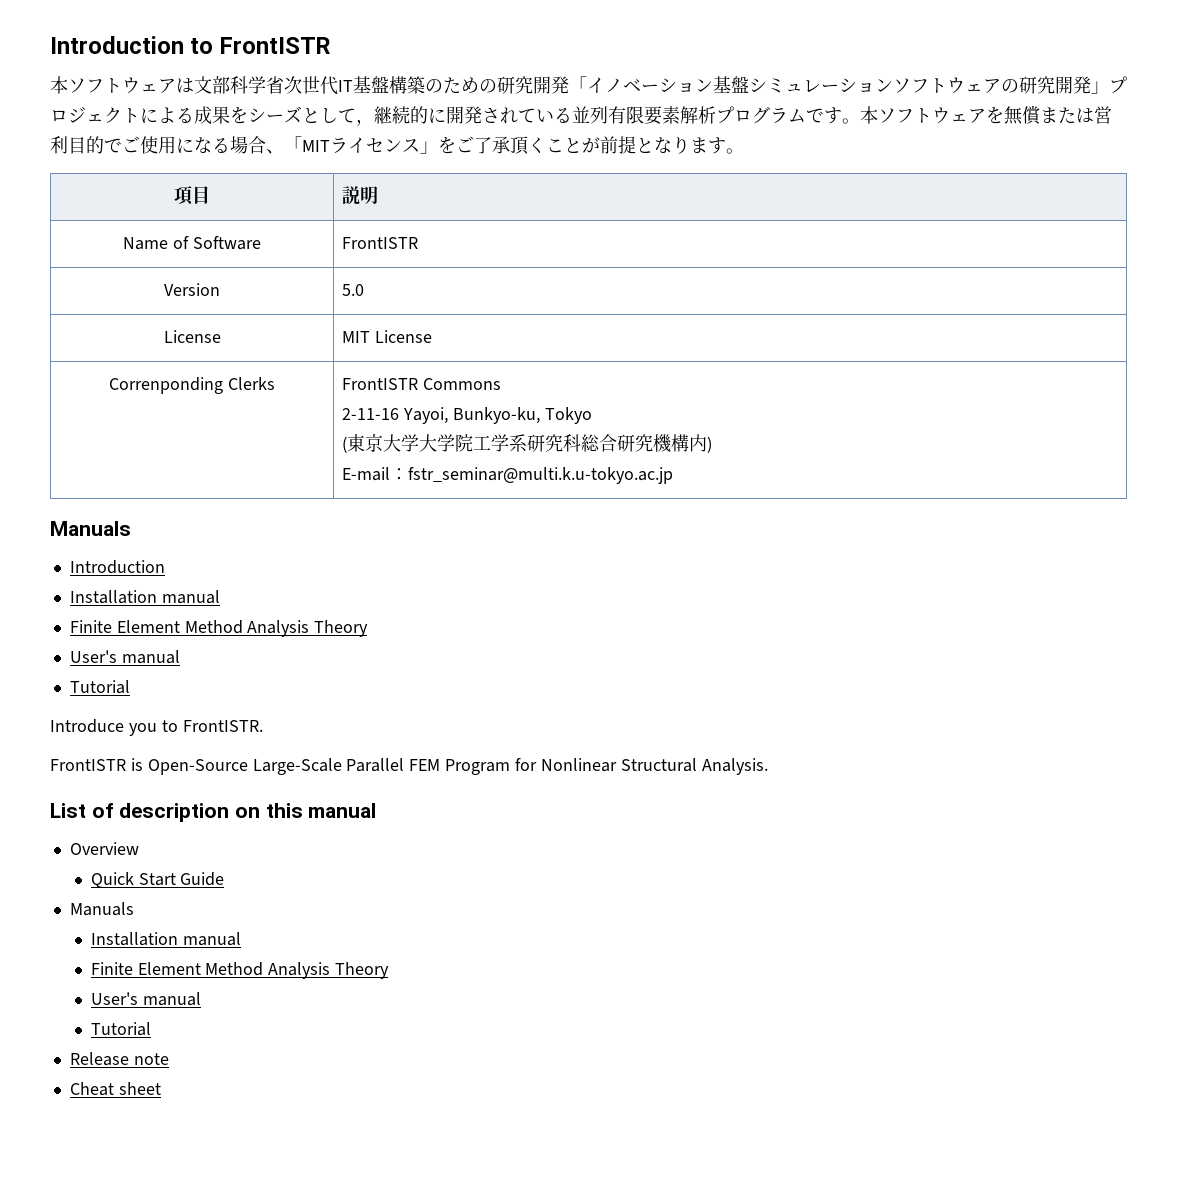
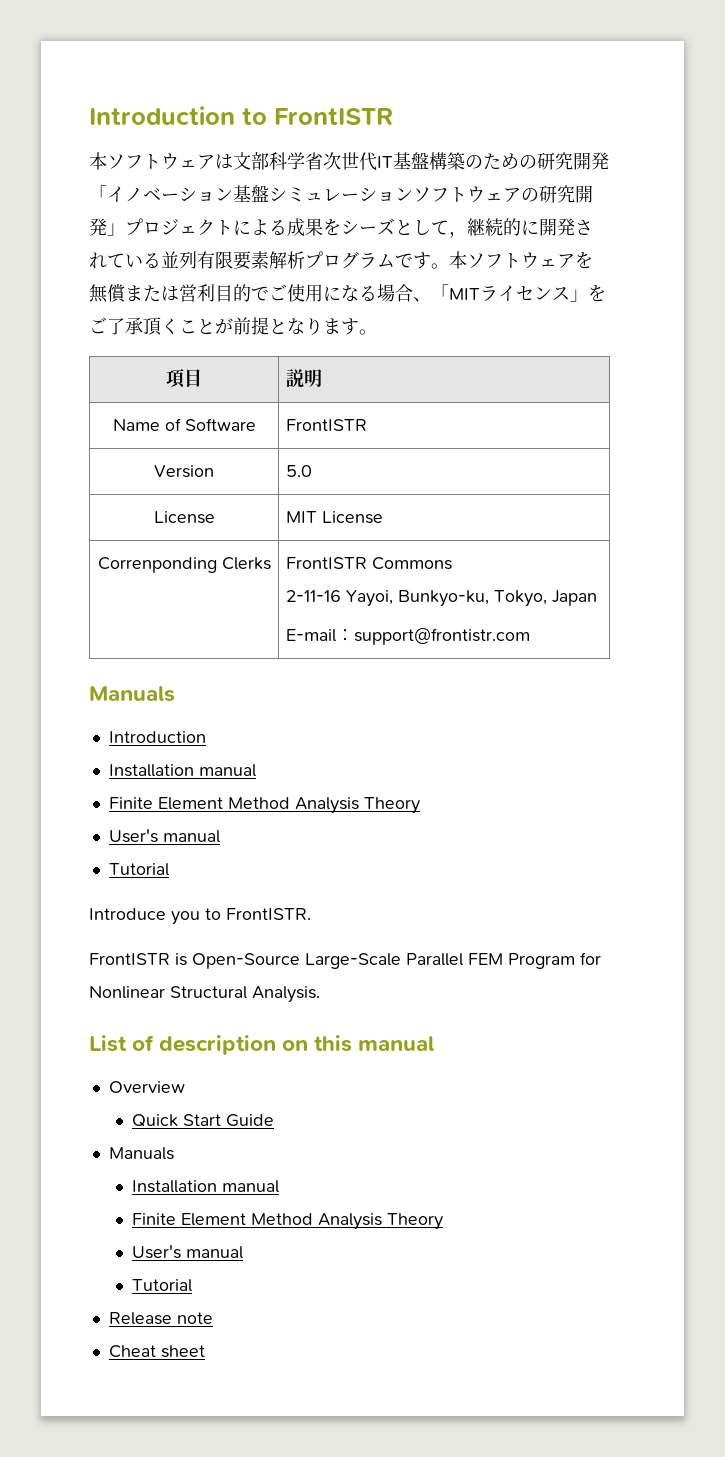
  Correnponding Clerks | FrontISTR Commons
- 2-11-16 Yayoi, Bunkyo-ku, Tokyo
- (東京大学大学院工学系研究科総合研究機構内)
- E-mail：fstr_seminar@multi.k.u-tokyo.ac.jp
+ 2-11-16 Yayoi, Bunkyo-ku, Tokyo, Japan
+ E-mail：support@frontistr.com

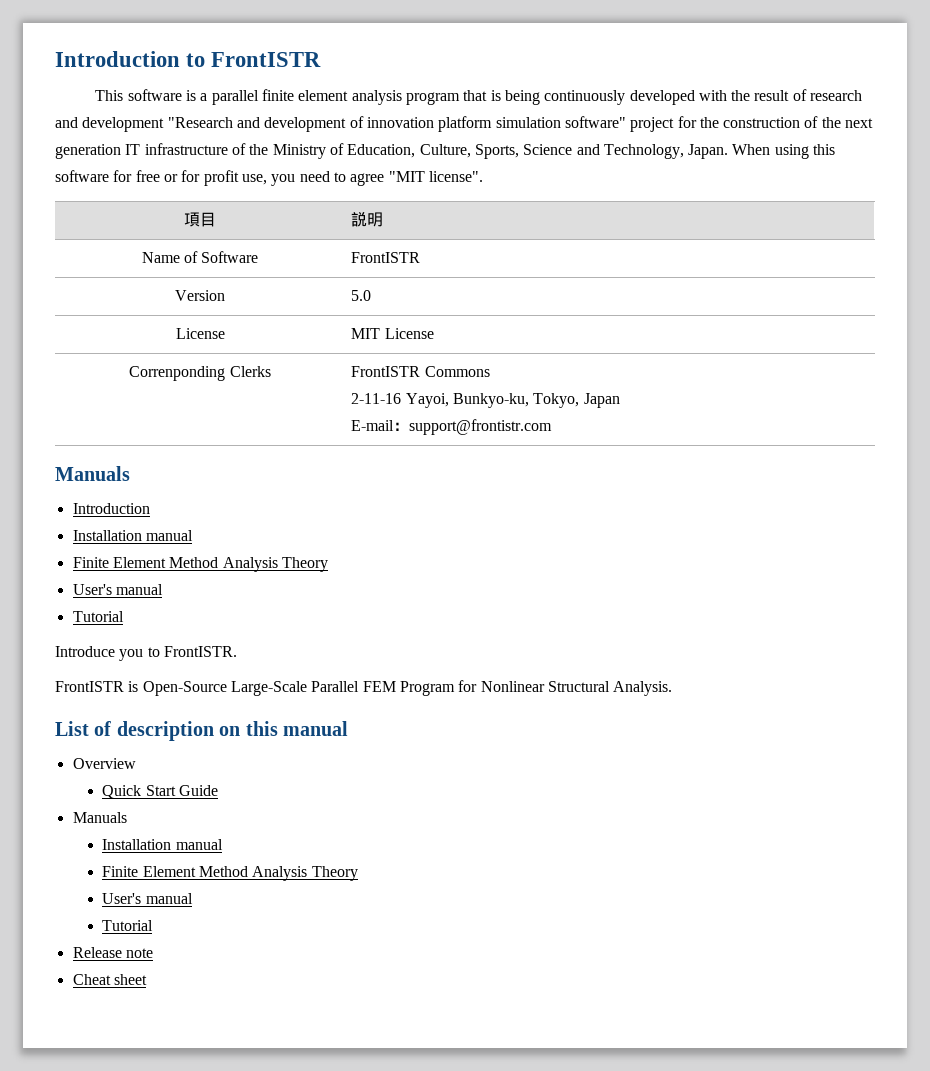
- 本ソフトウェアは文部科学省次世代IT基盤構築のための研究開発「イノベーション基盤シミュレーションソフトウェアの研究開発」プロジェクトによる成果をシーズとして，継続的に開発されている並列有限要素解析プログラムです。本ソフトウェアを無償または営利目的でご使用になる場合、「MITライセンス」をご了承頂くことが前提となります。
+ This software is a parallel finite element analysis program that is being continuously developed with the result of research and development "Research and development of innovation platform simulation software" project for the construction of the next generation IT infrastructure of the Ministry of Education, Culture, Sports, Science and Technology, Japan. When using this software for free or for profit use, you need to agree "MIT license".

